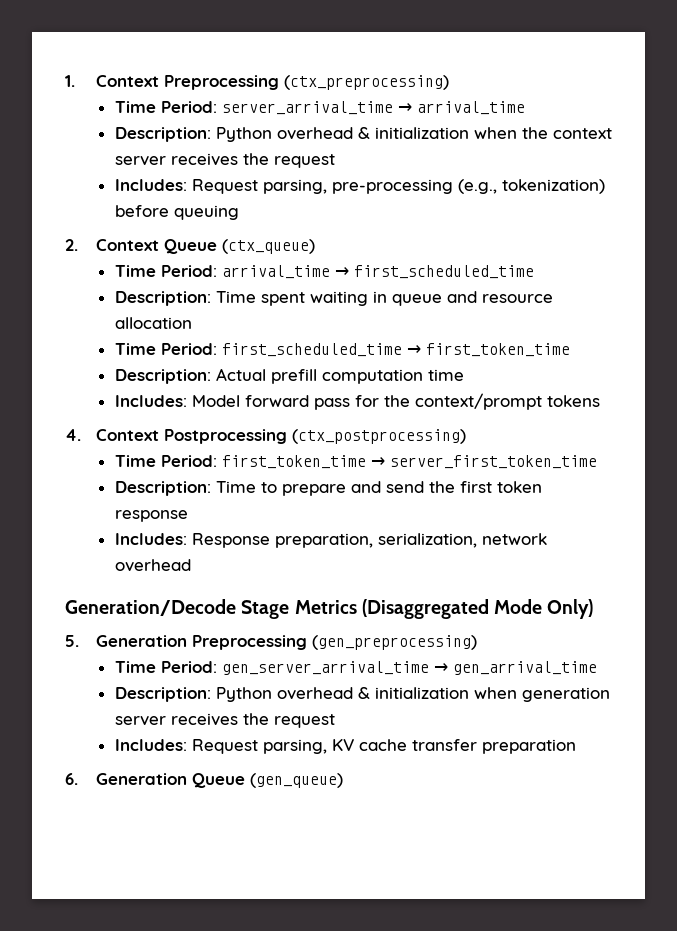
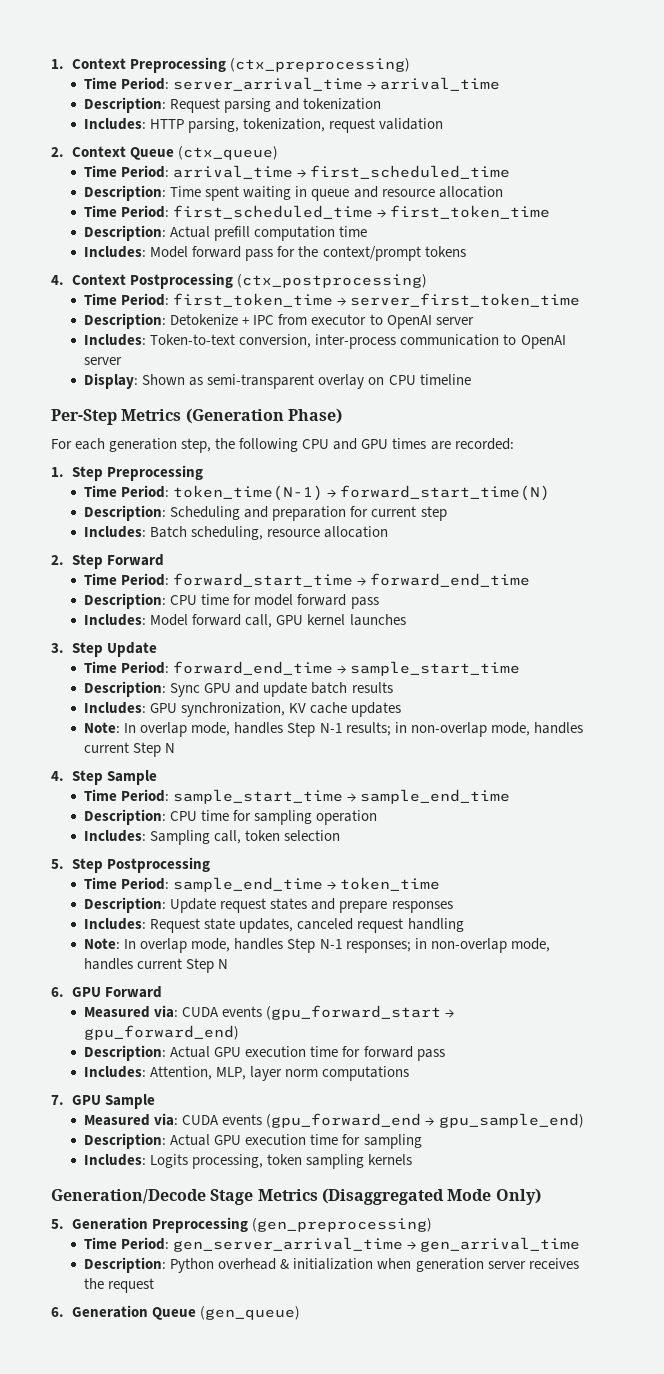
- Description: Python overhead & initialization when the context server receives the request
- Includes: Request parsing, pre-processing (e.g., tokenization) before queuing
+ Description: Request parsing and tokenization
+ Includes: HTTP parsing, tokenization, request validation
- Description: Time to prepare and send the first token response
- Includes: Response preparation, serialization, network overhead
+ Description: Detokenize + IPC from executor to OpenAI server
+ Includes: Token-to-text conversion, inter-process communication to OpenAI server
+ Display: Shown as semi-transparent overlay on CPU timeline
+ Per-Step Metrics (Generation Phase)
+ For each generation step, the following CPU and GPU times are recorded:
+ 1. Step Preprocessing
+ Time Period: token_time(N-1) → forward_start_time(N)
+ Description: Scheduling and preparation for current step
+ Includes: Batch scheduling, resource allocation
+ 2. Step Forward
+ Time Period: forward_start_time → forward_end_time
+ Description: CPU time for model forward pass
+ Includes: Model forward call, GPU kernel launches
+ 3. Step Update
+ Time Period: forward_end_time → sample_start_time
+ Description: Sync GPU and update batch results
+ Includes: GPU synchronization, KV cache updates
+ Note: In overlap mode, handles Step N-1 results; in non-overlap mode, handles current Step N
+ 4. Step Sample
+ Time Period: sample_start_time → sample_end_time
+ Description: CPU time for sampling operation
+ Includes: Sampling call, token selection
+ 5. Step Postprocessing
+ Time Period: sample_end_time → token_time
+ Description: Update request states and prepare responses
+ Includes: Request state updates, canceled request handling
+ Note: In overlap mode, handles Step N-1 responses; in non-overlap mode, handles current Step N
+ 6. GPU Forward
+ Measured via: CUDA events (gpu_forward_start → gpu_forward_end)
+ Description: Actual GPU execution time for forward pass
+ Includes: Attention, MLP, layer norm computations
+ 7. GPU Sample
+ Measured via: CUDA events (gpu_forward_end → gpu_sample_end)
+ Description: Actual GPU execution time for sampling
+ Includes: Logits processing, token sampling kernels
- Includes: Request parsing, KV cache transfer preparation

